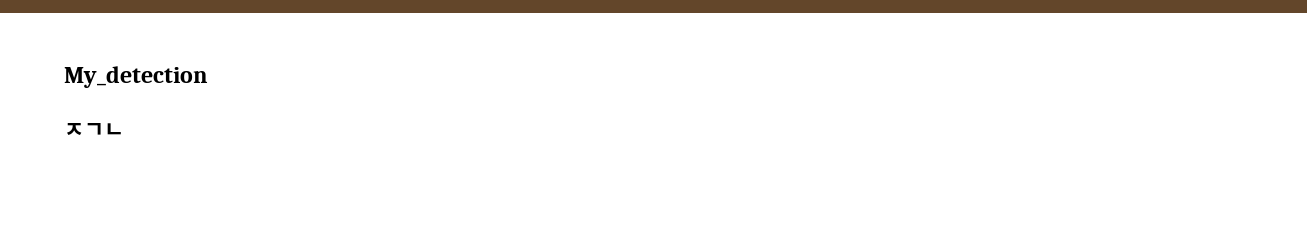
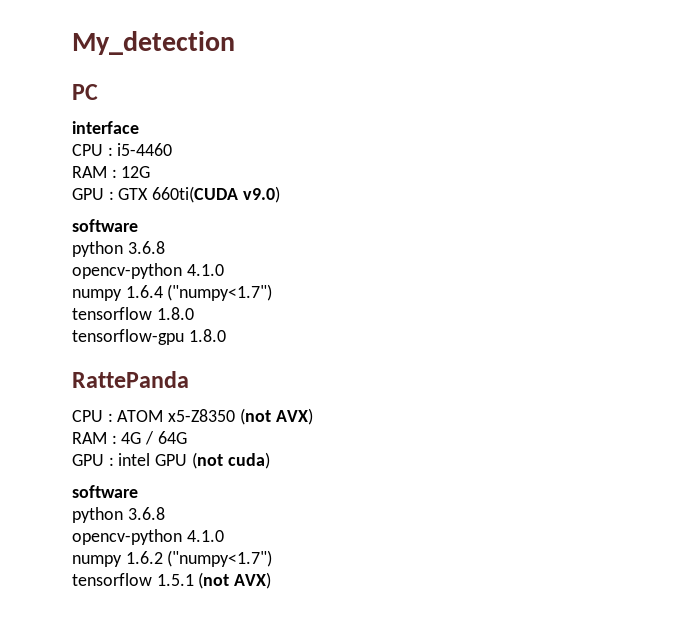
- ㅈㄱㄴ
+ PC
+ interface
+ CPU : i5-4460
+ RAM : 12G
+ GPU : GTX 660ti(CUDA v9.0)
+ software
+ python 3.6.8
+ opencv-python 4.1.0
+ numpy 1.6.4 ("numpy<1.7")
+ tensorflow 1.8.0
+ tensorflow-gpu 1.8.0
+ RattePanda
+ CPU : ATOM x5-Z8350 (not AVX)
+ RAM : 4G / 64G
+ GPU : intel GPU (not cuda)
+ software
+ python 3.6.8
+ opencv-python 4.1.0
+ numpy 1.6.2 ("numpy<1.7")
+ tensorflow 1.5.1 (not AVX)

